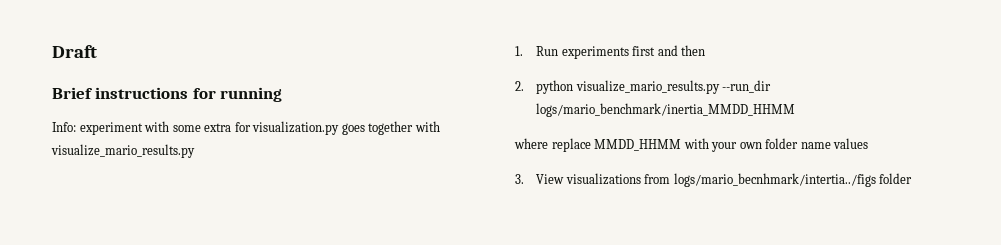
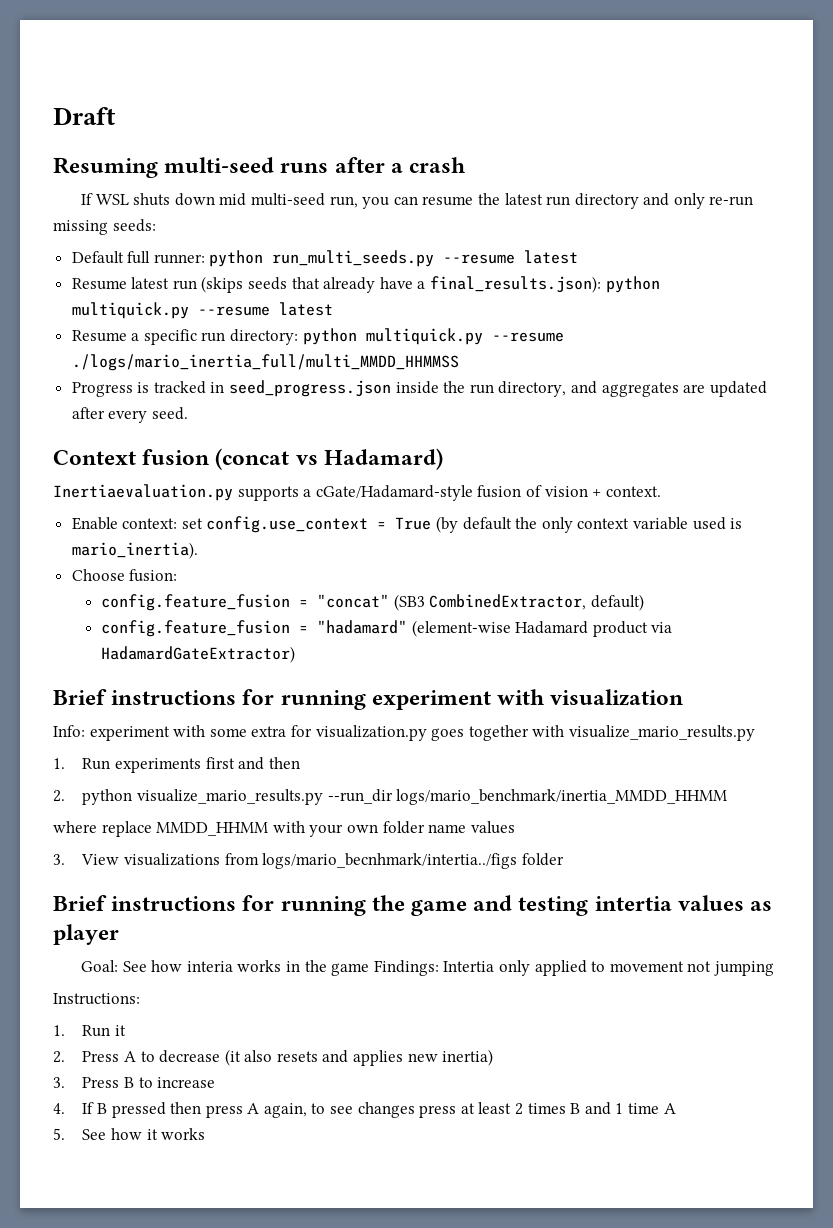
- Brief instructions for running
+ Resuming multi-seed runs after a crash
+ If WSL shuts down mid multi-seed run, you can resume the latest run directory and only re-run missing seeds:
+ Default full runner: python run_multi_seeds.py --resume latest
+ Resume latest run (skips seeds that already have a final_results.json): python multiquick.py --resume latest
+ Resume a specific run directory: python multiquick.py --resume ./logs/mario_inertia_full/multi_MMDD_HHMMSS
+ Progress is tracked in seed_progress.json inside the run directory, and aggregates are updated after every seed.
+ Context fusion (concat vs Hadamard)
+ Inertiaevaluation.py supports a cGate/Hadamard-style fusion of vision + context.
+ Enable context: set config.use_context = True (by default the only context variable used is mario_inertia).
+ Choose fusion:
+ config.feature_fusion = "concat" (SB3 CombinedExtractor, default)
+ config.feature_fusion = "hadamard" (element-wise Hadamard product via HadamardGateExtractor)
+ Brief instructions for running experiment with visualization
+ Brief instructions for running the game and testing intertia values as player
+ Goal: See how interia works in the game Findings: Intertia only applied to movement not jumping
+ Instructions:
+ 1. Run it
+ 2. Press A to decrease (it also resets and applies new inertia)
+ 3. Press B to increase
+ 4. If B pressed then press A again, to see changes press at least 2 times B and 1 time A
+ 5. See how it works

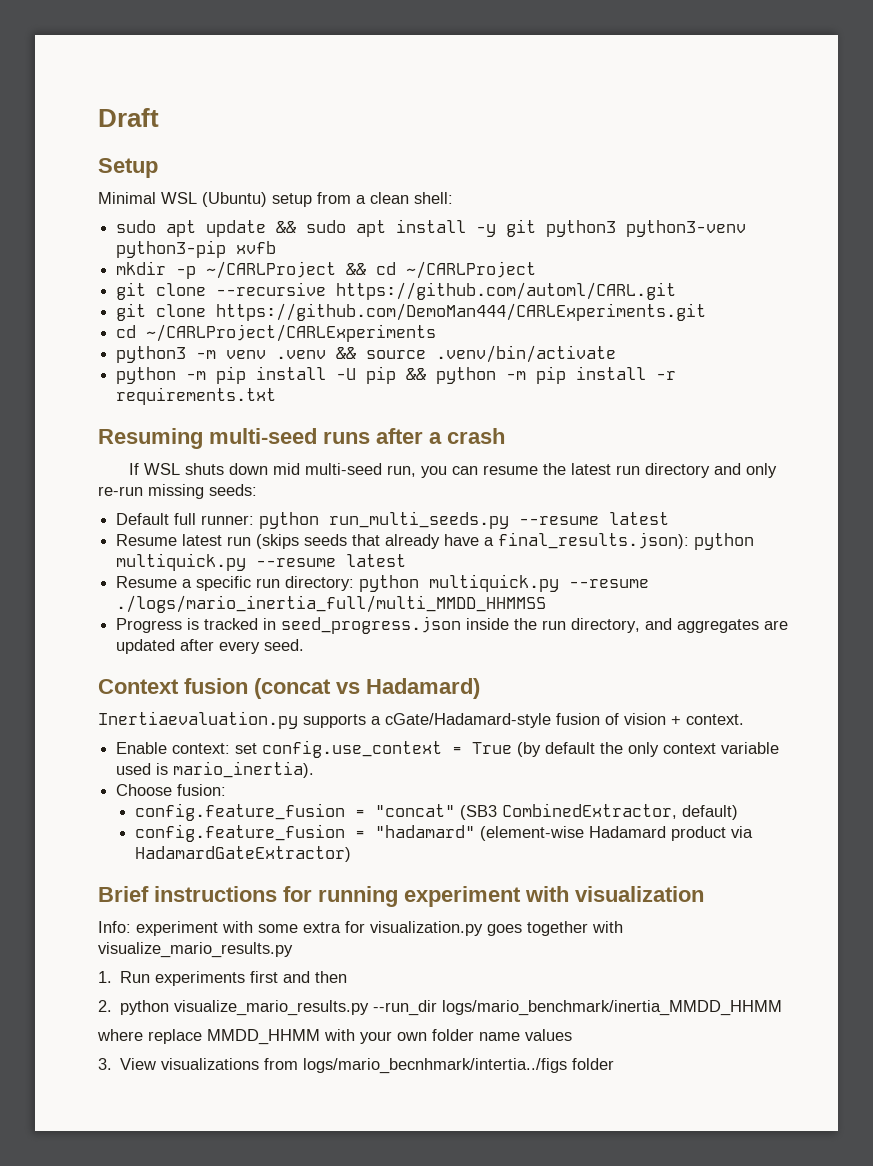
+ Setup
+ Minimal WSL (Ubuntu) setup from a clean shell:
+ sudo apt update && sudo apt install -y git python3 python3-venv python3-pip xvfb
+ mkdir -p ~/CARLProject && cd ~/CARLProject
+ git clone --recursive https://github.com/automl/CARL.git
+ git clone https://github.com/DemoMan444/CARLExperiments.git
+ cd ~/CARLProject/CARLExperiments
+ python3 -m venv .venv && source .venv/bin/activate
+ python -m pip install -U pip && python -m pip install -r requirements.txt
- Brief instructions for running the game and testing intertia values as player
- Goal: See how interia works in the game Findings: Intertia only applied to movement not jumping
- Instructions:
- 1. Run it
- 2. Press A to decrease (it also resets and applies new inertia)
- 3. Press B to increase
- 4. If B pressed then press A again, to see changes press at least 2 times B and 1 time A
- 5. See how it works

